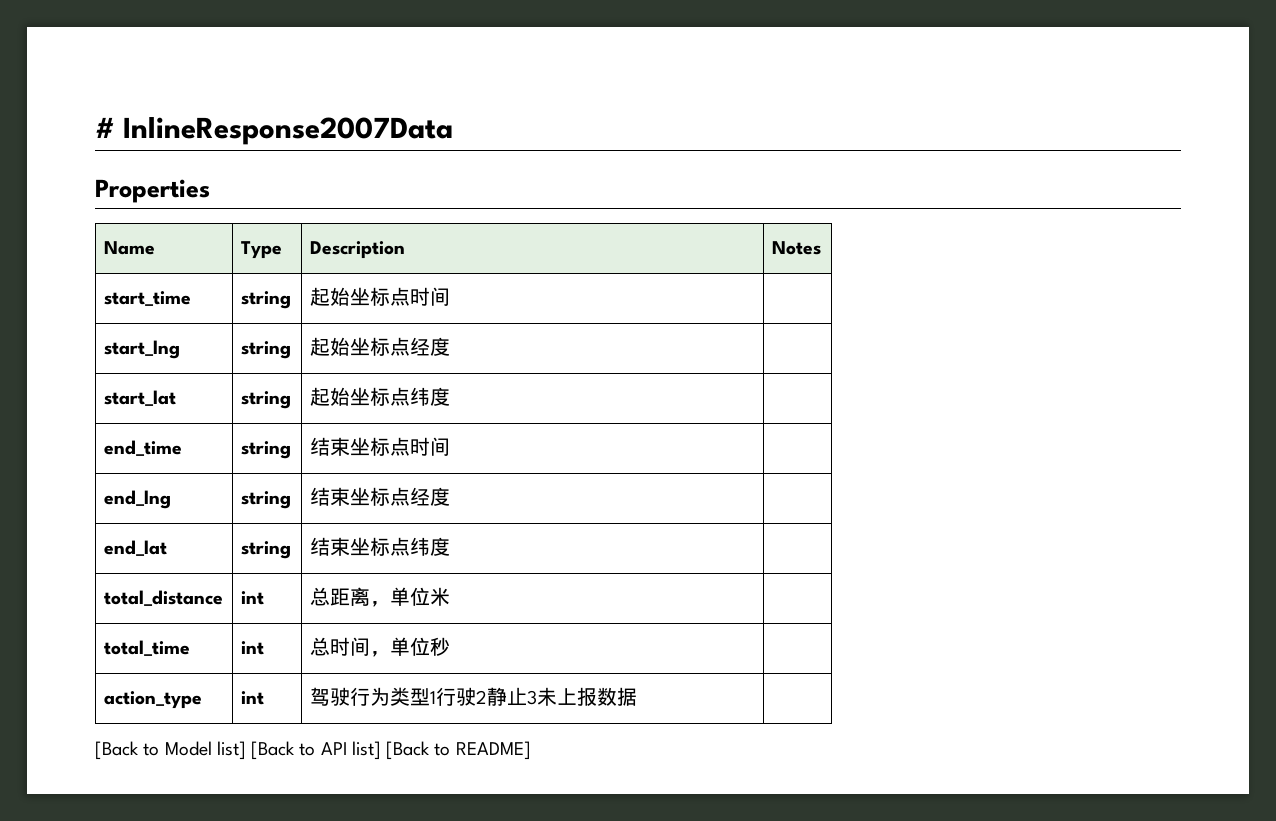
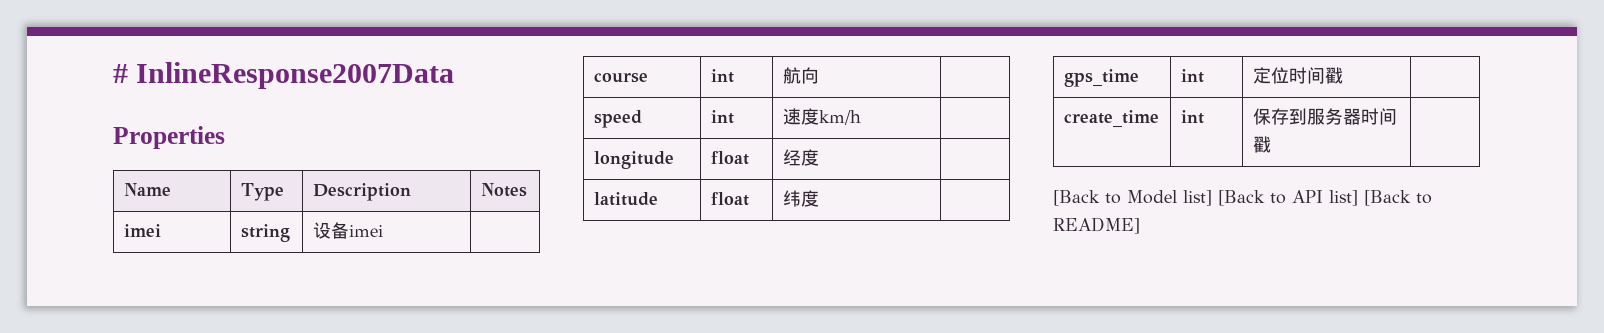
- start_time | string | 起始坐标点时间 |
- start_lng | string | 起始坐标点经度 |
- start_lat | string | 起始坐标点纬度 |
- end_time | string | 结束坐标点时间 |
- end_lng | string | 结束坐标点经度 |
- end_lat | string | 结束坐标点纬度 |
- total_distance | int | 总距离，单位米 |
- total_time | int | 总时间，单位秒 |
- action_type | int | 驾驶行为类型1行驶2静止3未上报数据 |
+ imei | string | 设备imei |
+ course | int | 航向 |
+ speed | int | 速度km/h |
+ longitude | float | 经度 |
+ latitude | float | 纬度 |
+ gps_time | int | 定位时间戳 |
+ create_time | int | 保存到服务器时间戳 |

